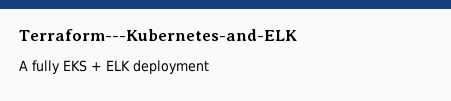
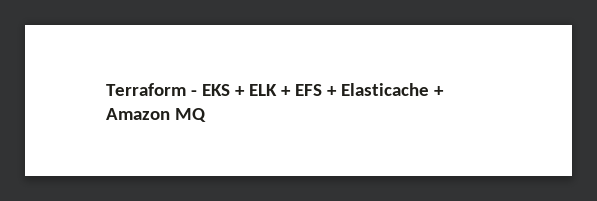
- Terraform---Kubernetes-and-ELK
- A fully EKS + ELK deployment
+ Terraform - EKS + ELK + EFS + Elasticache + Amazon MQ

